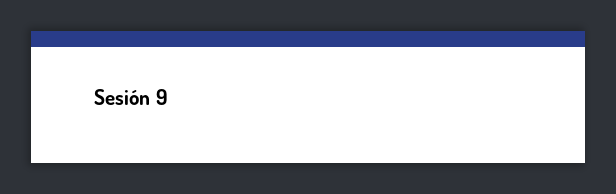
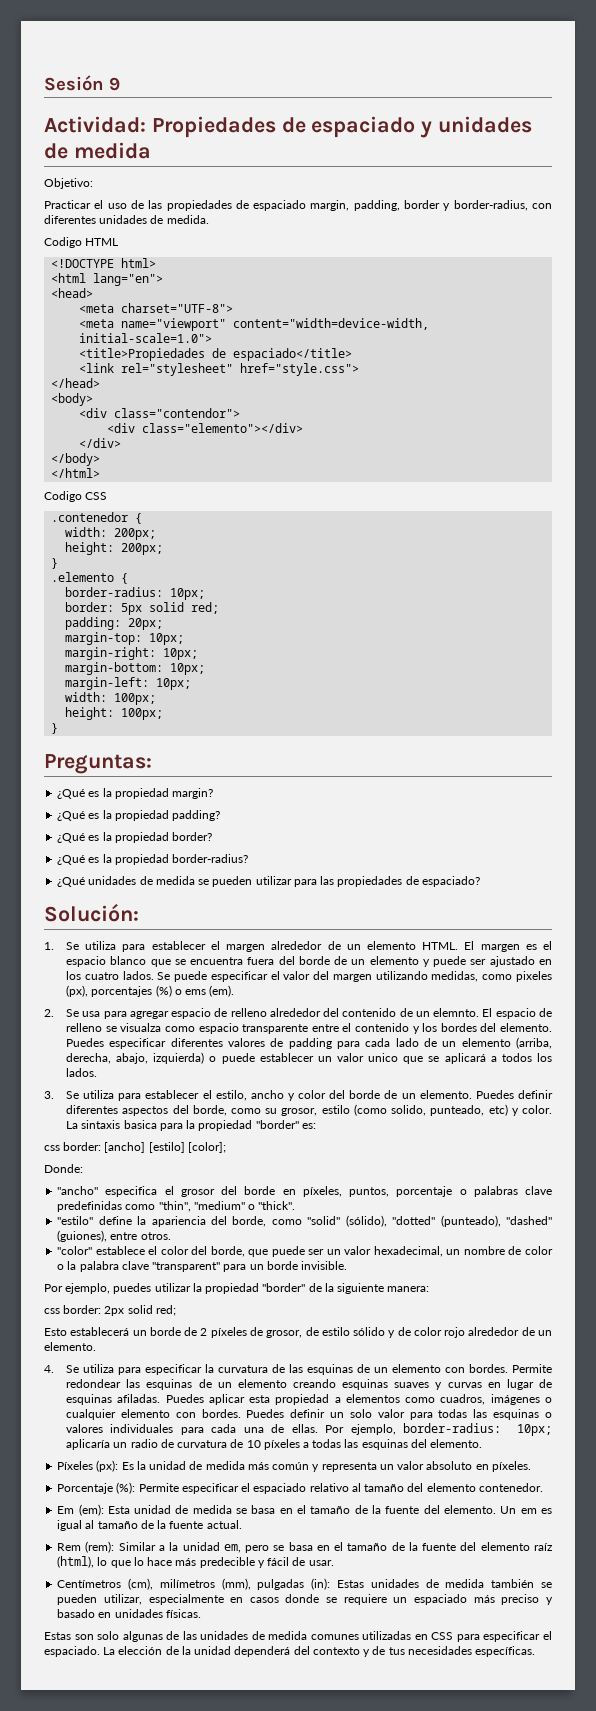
+ Actividad: Propiedades de espaciado y unidades de medida
+ Objetivo:
+ Practicar el uso de las propiedades de espaciado margin, padding, border y border-radius, con diferentes unidades de medida.
+ Codigo HTML
+ <!DOCTYPE html>
+ <html lang="en">
+ <head>
+ <meta charset="UTF-8">
+ <meta name="viewport" content="width=device-width, initial-scale=1.0">
+ <title>Propiedades de espaciado</title>
+ <link rel="stylesheet" href="style.css">
+ </head>
+ <body>
+ <div class="contendor">
+ <div class="elemento"></div>
+ </div>
+ </body>
+ </html>
+ Codigo CSS
+ .contenedor {
+ width: 200px;
+ height: 200px;
+ }
+ .elemento {
+ border-radius: 10px;
+ border: 5px solid red;
+ padding: 20px;
+ margin-top: 10px;
+ margin-right: 10px;
+ margin-bottom: 10px;
+ margin-left: 10px;
+ width: 100px;
+ height: 100px;
+ }
+ Preguntas:
+ ¿Qué es la propiedad margin?
+ ¿Qué es la propiedad padding?
+ ¿Qué es la propiedad border?
+ ¿Qué es la propiedad border-radius?
+ ¿Qué unidades de medida se pueden utilizar para las propiedades de espaciado?
+ Solución:
+ 1. Se utiliza para establecer el margen alrededor de un elemento HTML. El margen es el espacio blanco que se encuentra fuera del borde de un elemento y puede ser ajustado en los cuatro lados. Se puede especificar el valor del margen utilizando medidas, como pixeles (px), porcentajes (%) o ems (em).
+ 2. Se usa para agregar espacio de relleno alrededor del contenido de un elemnto. El espacio de relleno se visualza como espacio transparente entre el contenido y los bordes del elemento. Puedes especificar diferentes valores de padding para cada lado de un elemento (arriba, derecha, abajo, izquierda) o puede establecer un valor unico que se aplicará a todos los lados.
+ 3. Se utiliza para establecer el estilo, ancho y color del borde de un elemento. Puedes definir diferentes aspectos del borde, como su grosor, estilo (como solido, punteado, etc) y color. La sintaxis basica para la propiedad "border" es:
+ css border: [ancho] [estilo] [color];
+ Donde:
+ "ancho" especifica el grosor del borde en píxeles, puntos, porcentaje o palabras clave predefinidas como "thin", "medium" o "thick".
+ "estilo" define la apariencia del borde, como "solid" (sólido), "dotted" (punteado), "dashed" (guiones), entre otros.
+ "color" establece el color del borde, que puede ser un valor hexadecimal, un nombre de color o la palabra clave "transparent" para un borde invisible.
+ Por ejemplo, puedes utilizar la propiedad "border" de la siguiente manera:
+ css border: 2px solid red;
+ Esto establecerá un borde de 2 píxeles de grosor, de estilo sólido y de color rojo alrededor de un elemento.
+ 4. Se utiliza para especificar la curvatura de las esquinas de un elemento con bordes. Permite redondear las esquinas de un elemento creando esquinas suaves y curvas en lugar de esquinas afiladas. Puedes aplicar esta propiedad a elementos como cuadros, imágenes o cualquier elemento con bordes. Puedes definir un solo valor para todas las esquinas o valores individuales para cada una de ellas. Por ejemplo, border-radius: 10px; aplicaría un radio de curvatura de 10 píxeles a todas las esquinas del elemento.
+ Píxeles (px): Es la unidad de medida más común y representa un valor absoluto en píxeles.
+ Porcentaje (%): Permite especificar el espaciado relativo al tamaño del elemento contenedor.
+ Em (em): Esta unidad de medida se basa en el tamaño de la fuente del elemento. Un em es igual al tamaño de la fuente actual.
+ Rem (rem): Similar a la unidad em, pero se basa en el tamaño de la fuente del elemento raíz (html), lo que lo hace más predecible y fácil de usar.
+ Centímetros (cm), milímetros (mm), pulgadas (in): Estas unidades de medida también se pueden utilizar, especialmente en casos donde se requiere un espaciado más preciso y basado en unidades físicas.
+ Estas son solo algunas de las unidades de medida comunes utilizadas en CSS para especificar el espaciado. La elección de la unidad dependerá del contexto y de tus necesidades específicas.

